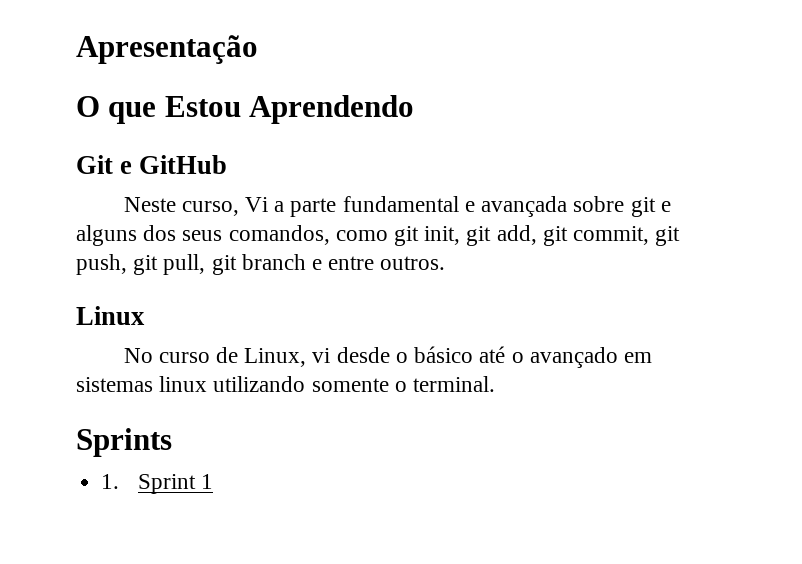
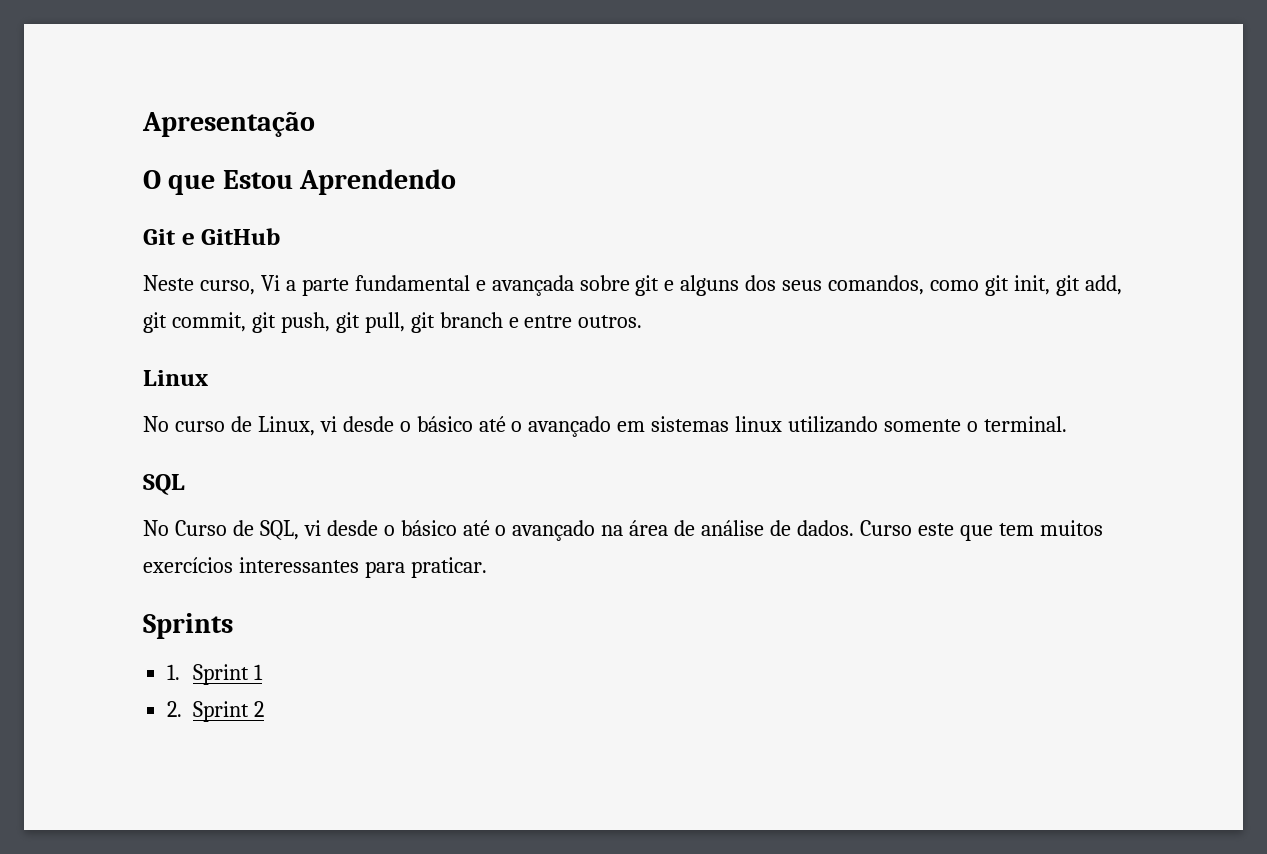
+ SQL
+ No Curso de SQL, vi desde o básico até o avançado na área de análise de dados. Curso este que tem muitos exercícios interessantes para praticar.
+ 2. Sprint 2

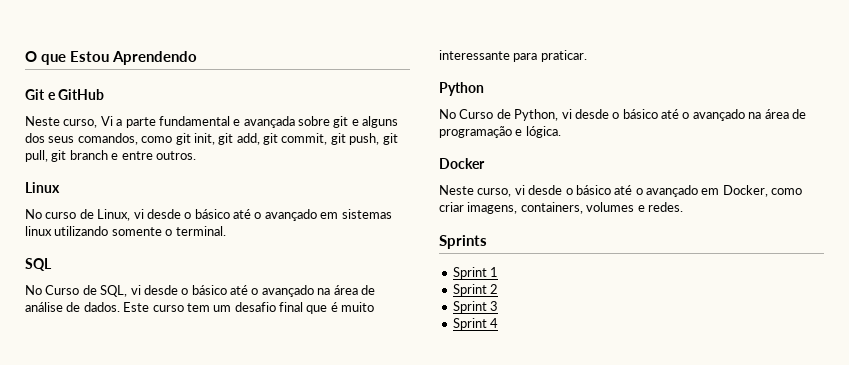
- Apresentação
- Curso este que tem muitos exercícios interessantes para praticar.
+ Este curso tem um desafio final que é muito interessante para praticar.
+ Python
+ No Curso de Python, vi desde o básico até o avançado na área de programação e lógica.
+ Docker
+ Neste curso, vi desde o básico até o avançado em Docker, como criar imagens, containers, volumes e redes.
- 1. Sprint 1
+ Sprint 1
- 2. Sprint 2
+ Sprint 2
+ Sprint 3
+ Sprint 4

